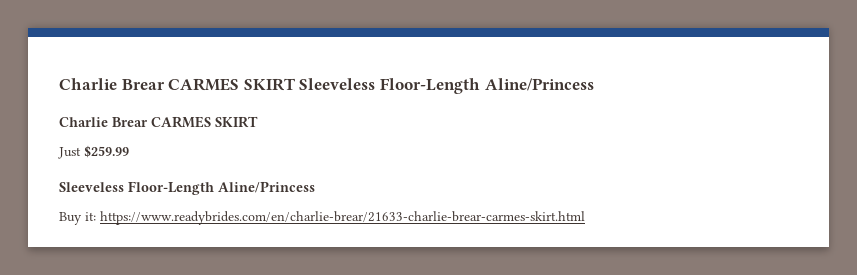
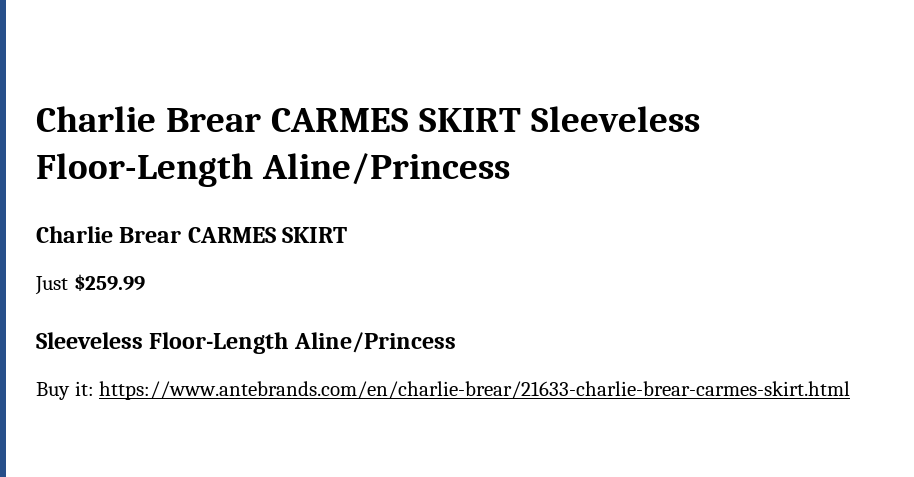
- Buy it: https://www.readybrides.com/en/charlie-brear/21633-charlie-brear-carmes-skirt.html
+ Buy it: https://www.antebrands.com/en/charlie-brear/21633-charlie-brear-carmes-skirt.html

